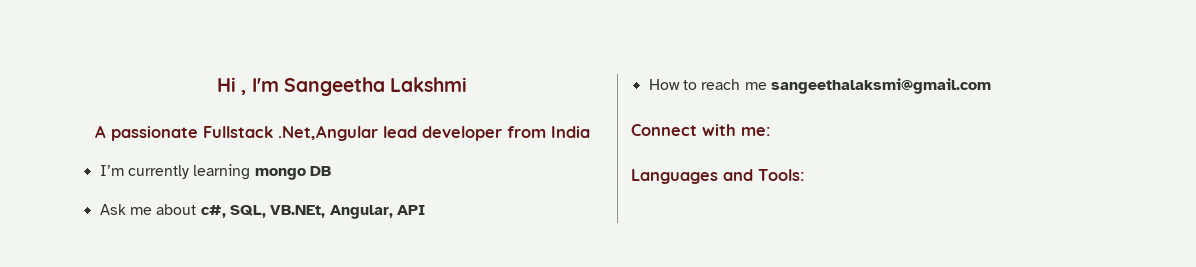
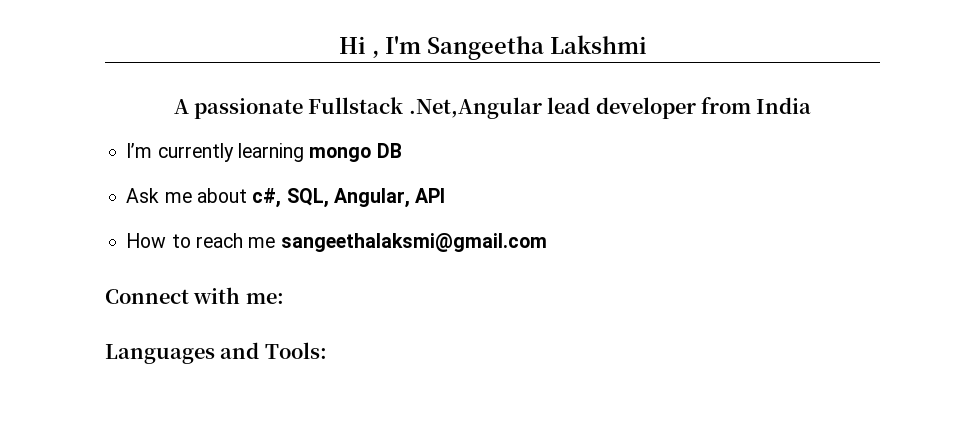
- Ask me about c#, SQL, VB.NEt, Angular, API
+ Ask me about c#, SQL, Angular, API

